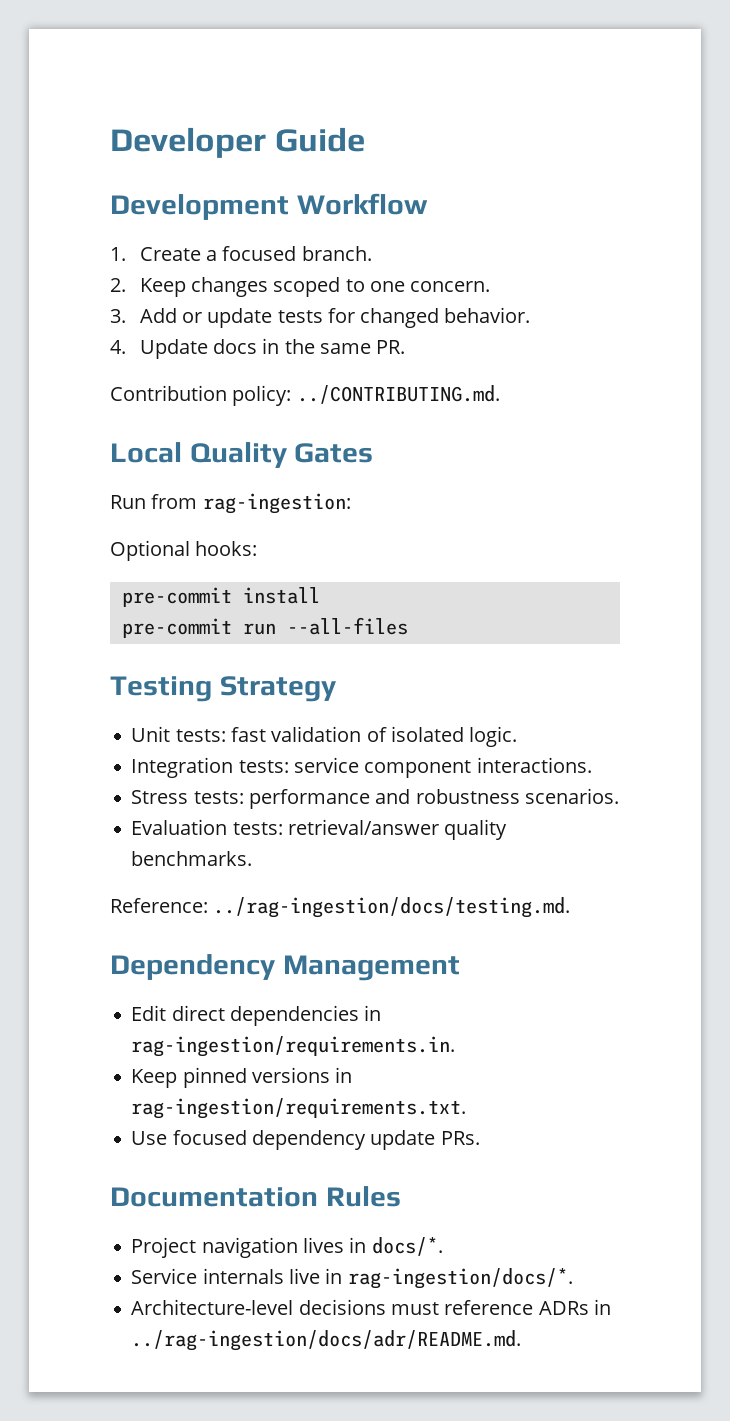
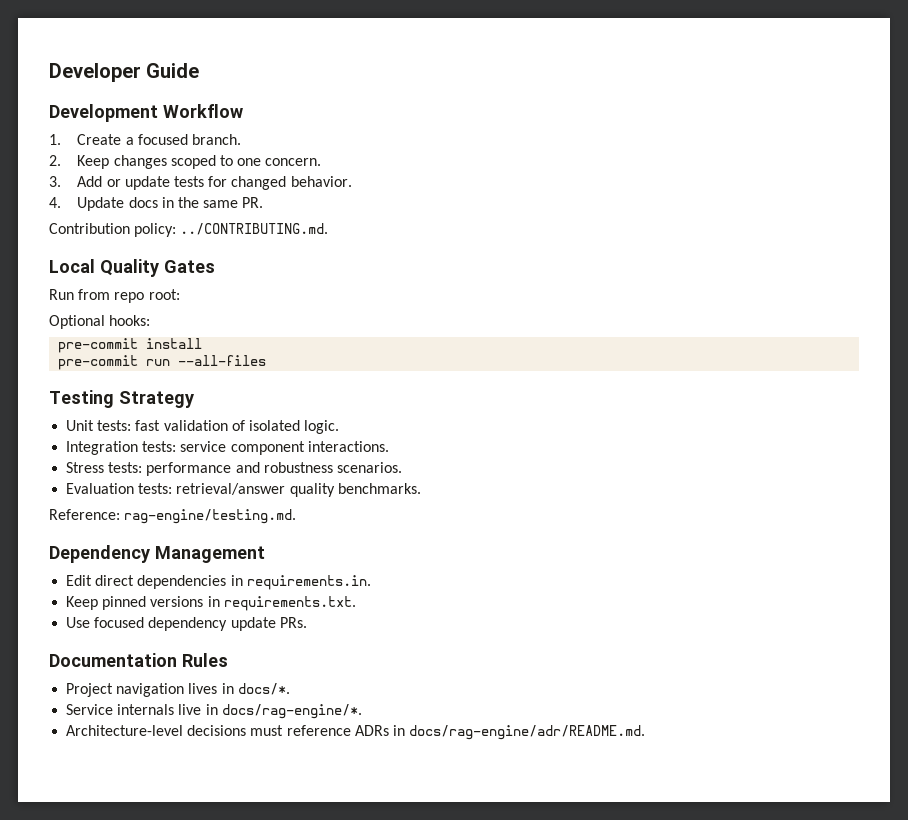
- Run from rag-ingestion:
+ Run from repo root:
- Reference: ../rag-ingestion/docs/testing.md.
+ Reference: rag-engine/testing.md.
- Edit direct dependencies in rag-ingestion/requirements.in.
+ Edit direct dependencies in requirements.in.
- Keep pinned versions in rag-ingestion/requirements.txt.
+ Keep pinned versions in requirements.txt.
- Service internals live in rag-ingestion/docs/*.
+ Service internals live in docs/rag-engine/*.
- Architecture-level decisions must reference ADRs in ../rag-ingestion/docs/adr/README.md.
+ Architecture-level decisions must reference ADRs in docs/rag-engine/adr/README.md.

